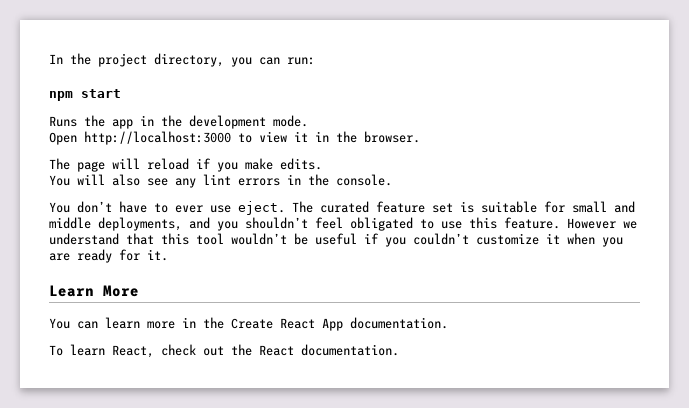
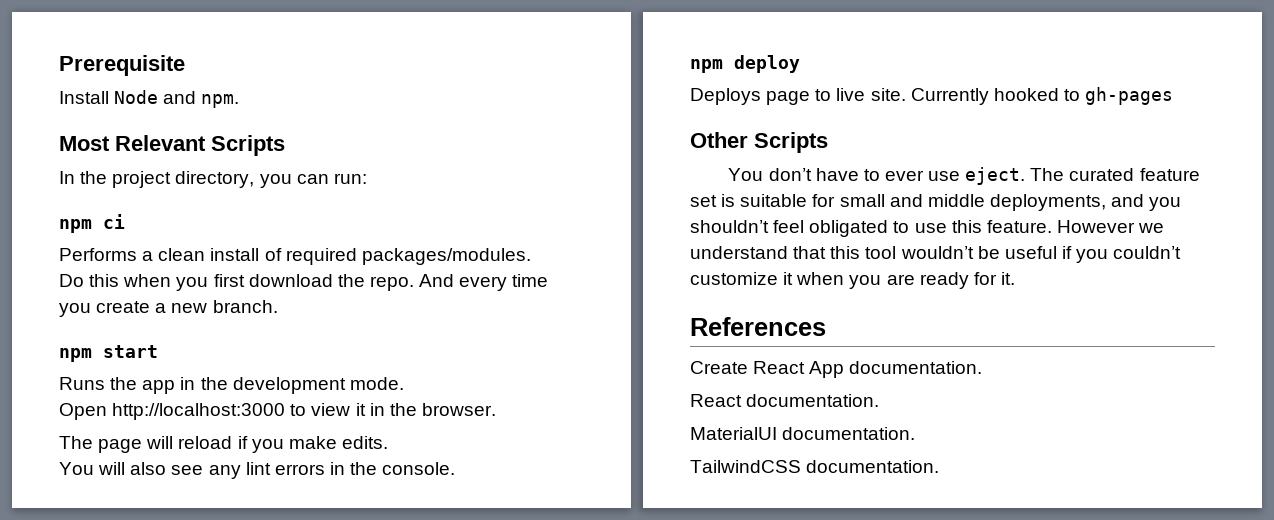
+ Prerequisite
+ Install Node and npm.
+ Most Relevant Scripts
+ npm ci
+ Performs a clean install of required packages/modules.
+ Do this when you first download the repo. And every time you create a new branch.
+ npm deploy
+ Deploys page to live site. Currently hooked to gh-pages
+ Other Scripts
- Learn More
- You can learn more in the Create React App documentation.
- To learn React, check out the React documentation.
+ References
+ Create React App documentation.
+ React documentation.
+ MaterialUI documentation.
+ TailwindCSS documentation.

